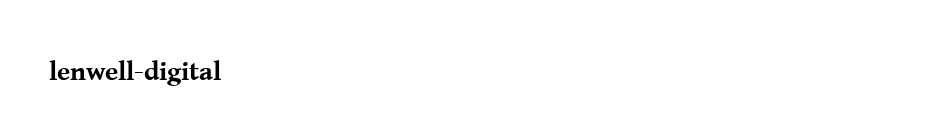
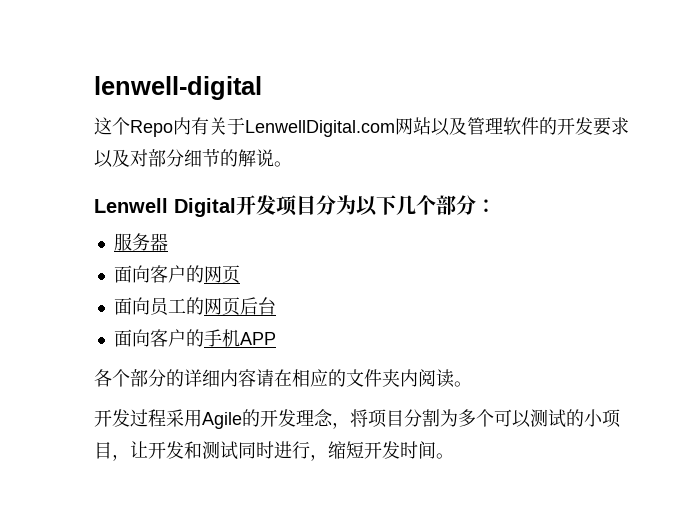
+ 这个Repo内有关于LenwellDigital.com网站以及管理软件的开发要求以及对部分细节的解说。
+ Lenwell Digital开发项目分为以下几个部分：
+ 服务器
+ 面向客户的网页
+ 面向员工的网页后台
+ 面向客户的手机APP
+ 各个部分的详细内容请在相应的文件夹内阅读。
+ 开发过程采用Agile的开发理念，将项目分割为多个可以测试的小项目，让开发和测试同时进行，缩短开发时间。

